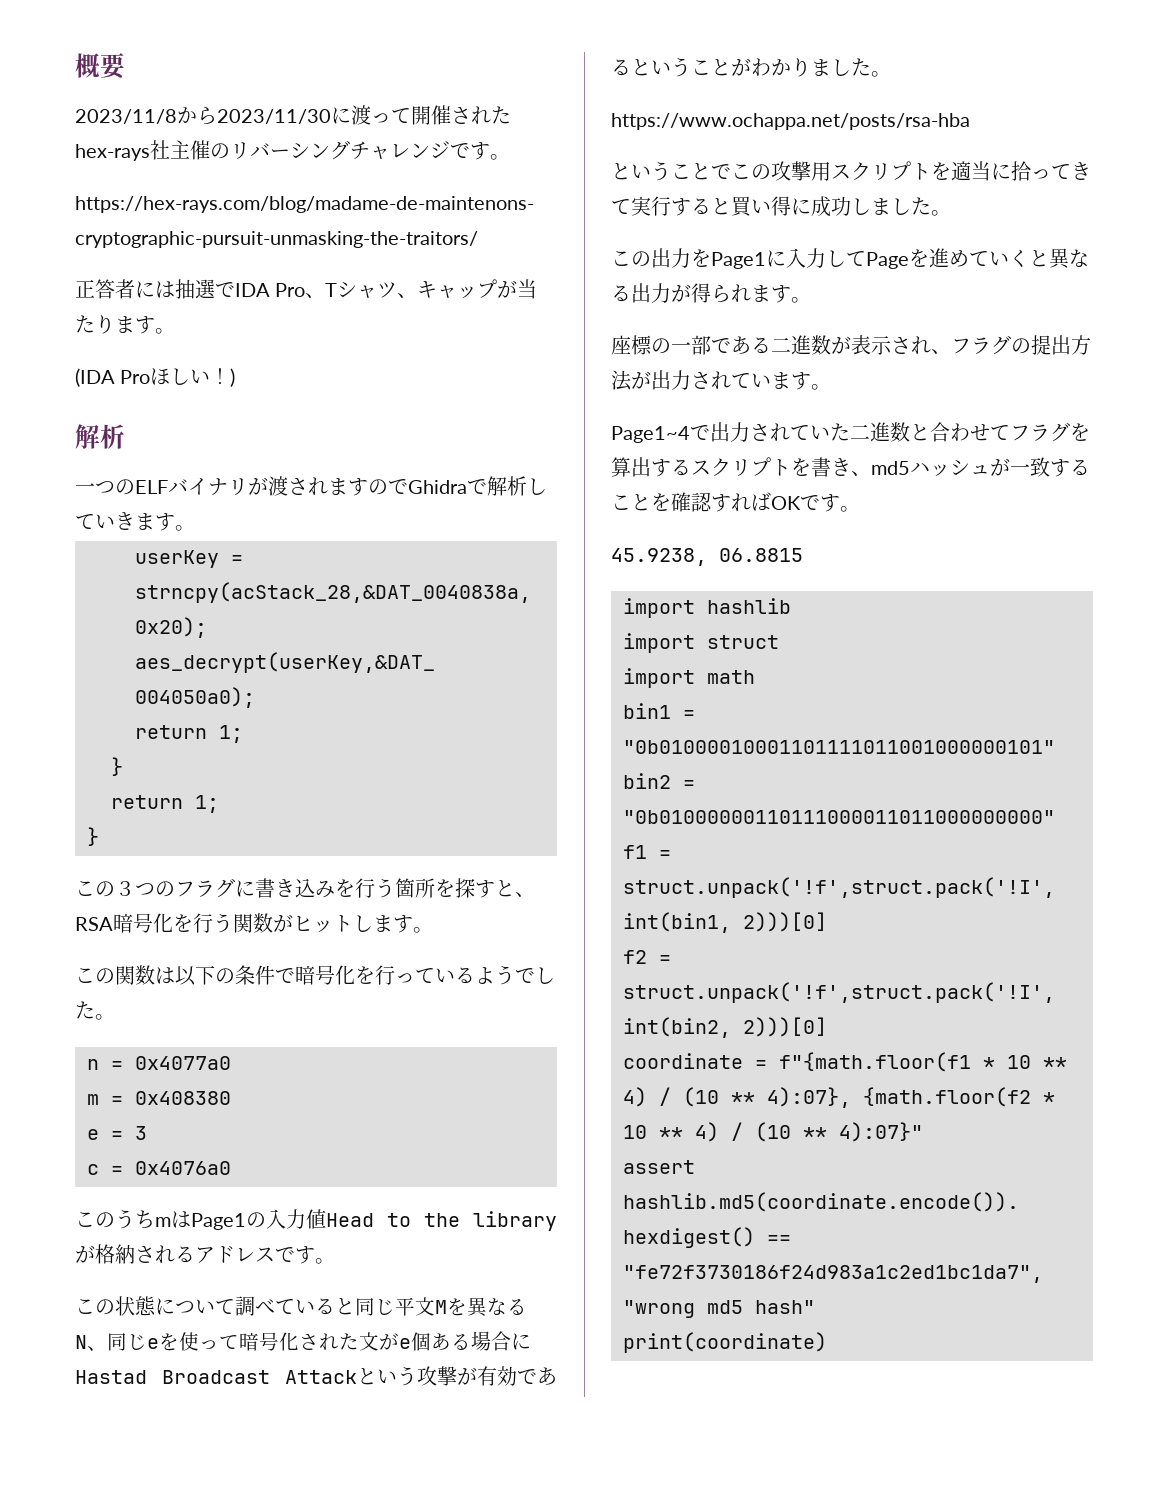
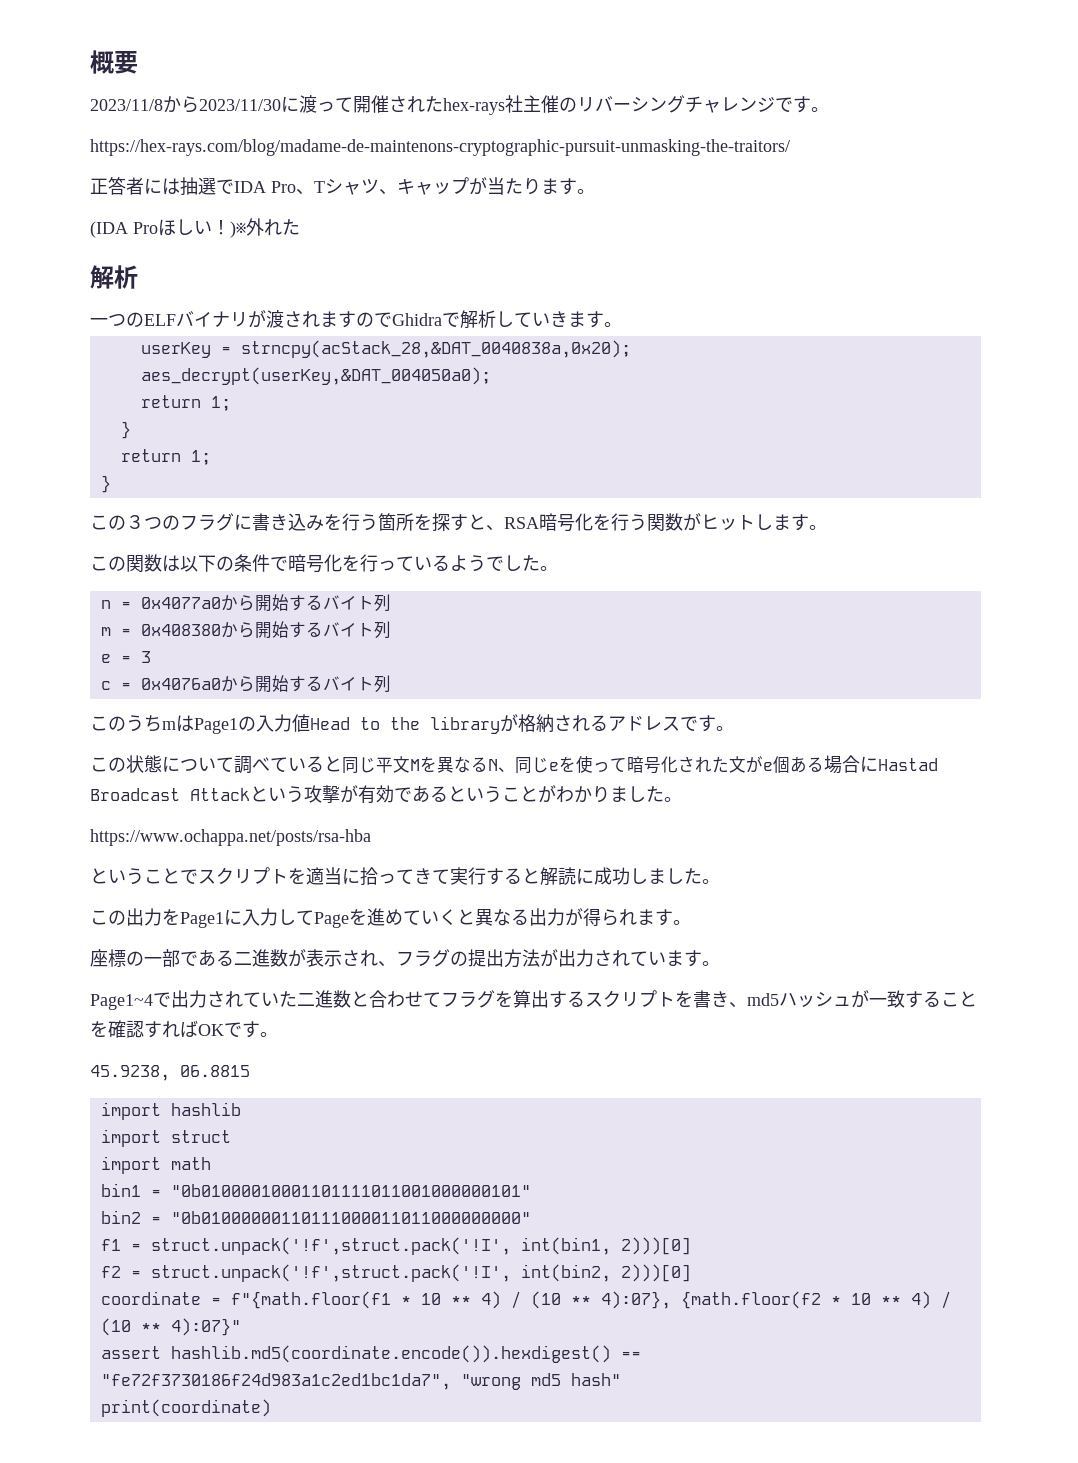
- (IDA Proほしい！)
+ (IDA Proほしい！)※外れた
- n = 0x4077a0
- m = 0x408380
+ n = 0x4077a0から開始するバイト列
+ m = 0x408380から開始するバイト列
- c = 0x4076a0
+ c = 0x4076a0から開始するバイト列
- ということでこの攻撃用スクリプトを適当に拾ってきて実行すると買い得に成功しました。
+ ということでスクリプトを適当に拾ってきて実行すると解読に成功しました。

